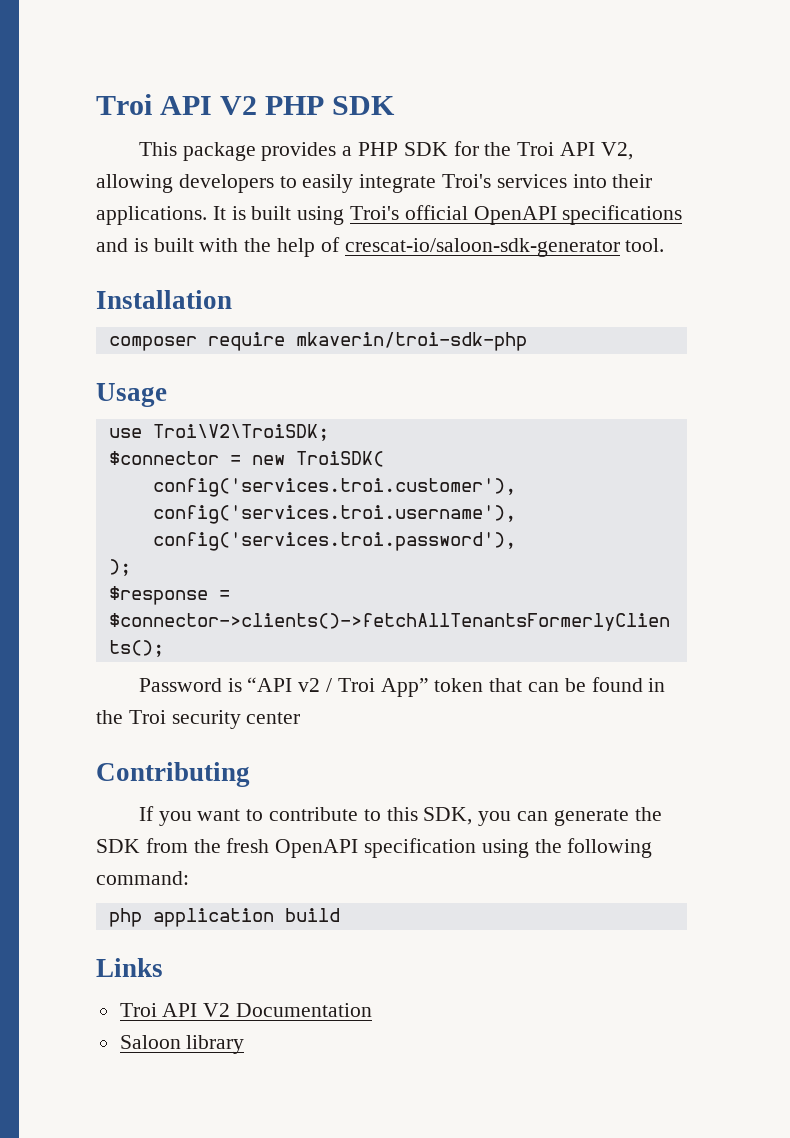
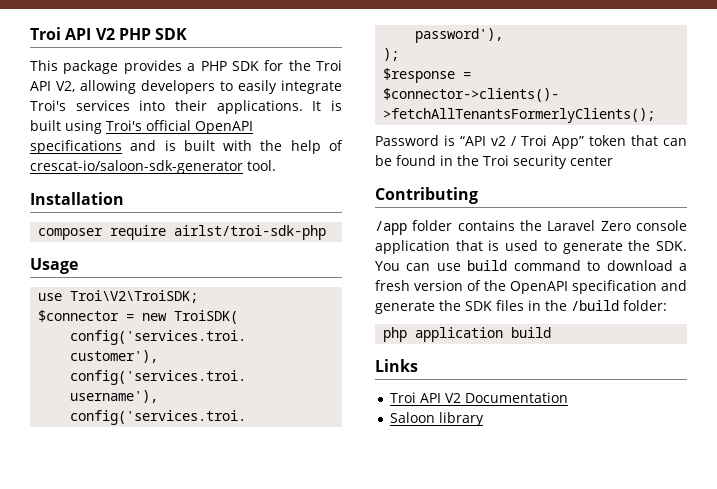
- composer require mkaverin/troi-sdk-php
+ composer require airlst/troi-sdk-php
- If you want to contribute to this SDK, you can generate the SDK from the fresh OpenAPI specification using the following command:
+ /app folder contains the Laravel Zero console application that is used to generate the SDK. You can use build command to download a fresh version of the OpenAPI specification and generate the SDK files in the /build folder:

